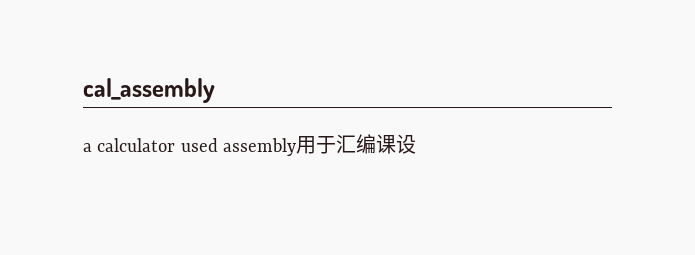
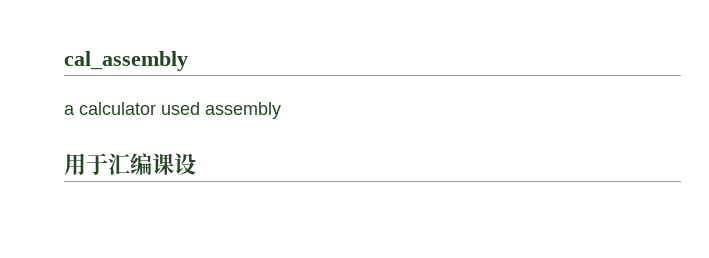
- a calculator used assembly用于汇编课设
+ a calculator used assembly
+ 用于汇编课设

